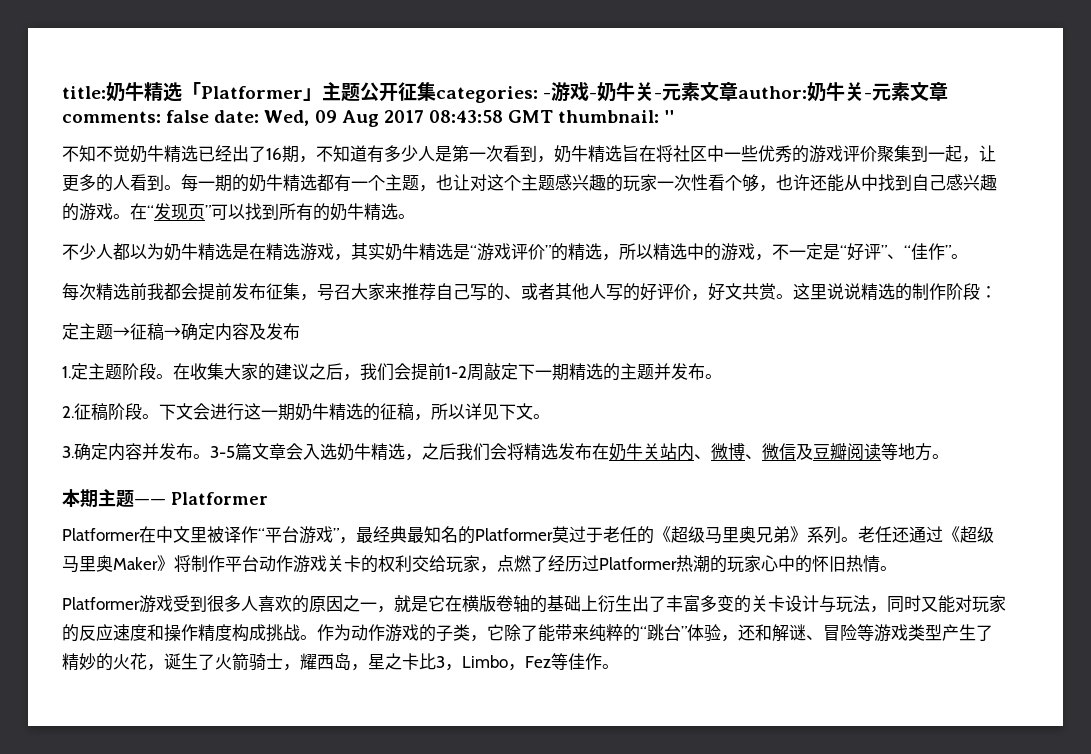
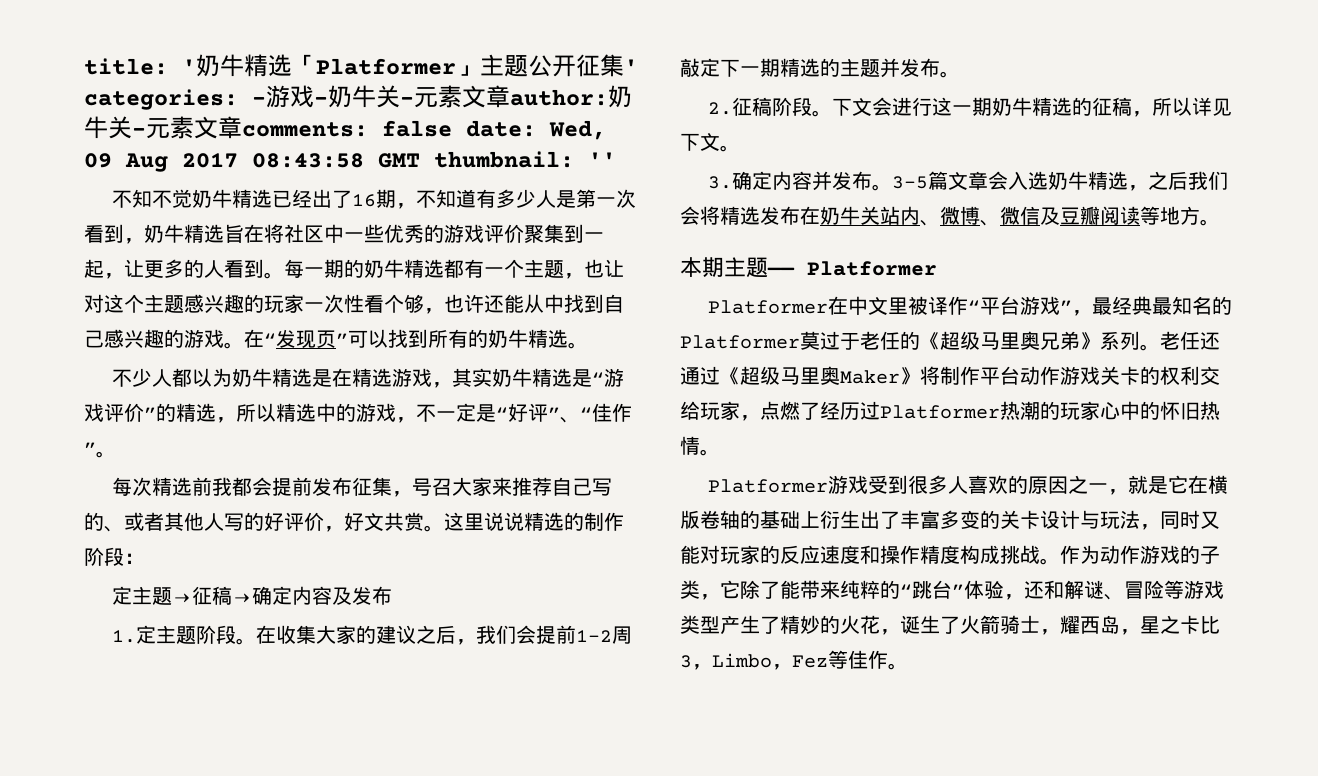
- title:奶牛精选「Platformer」主题公开征集categories: -游戏-奶牛关-元素文章author:奶牛关-元素文章comments: false date: Wed, 09 Aug 2017 08:43:58 GMT thumbnail: ''
+ title: '奶牛精选「Platformer」主题公开征集' categories: -游戏-奶牛关-元素文章author:奶牛关-元素文章comments: false date: Wed, 09 Aug 2017 08:43:58 GMT thumbnail: ''

